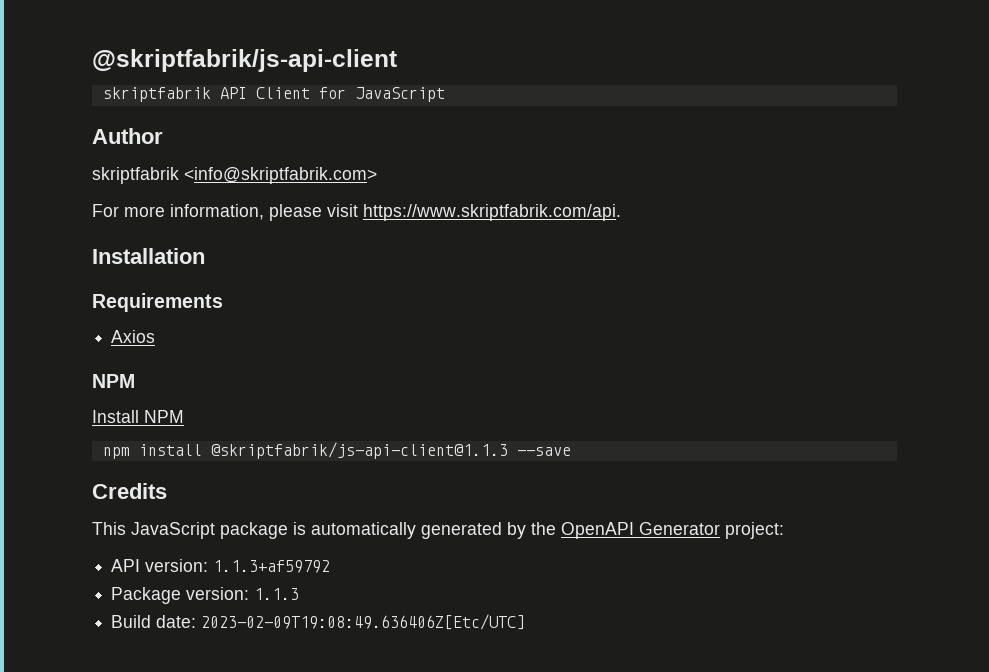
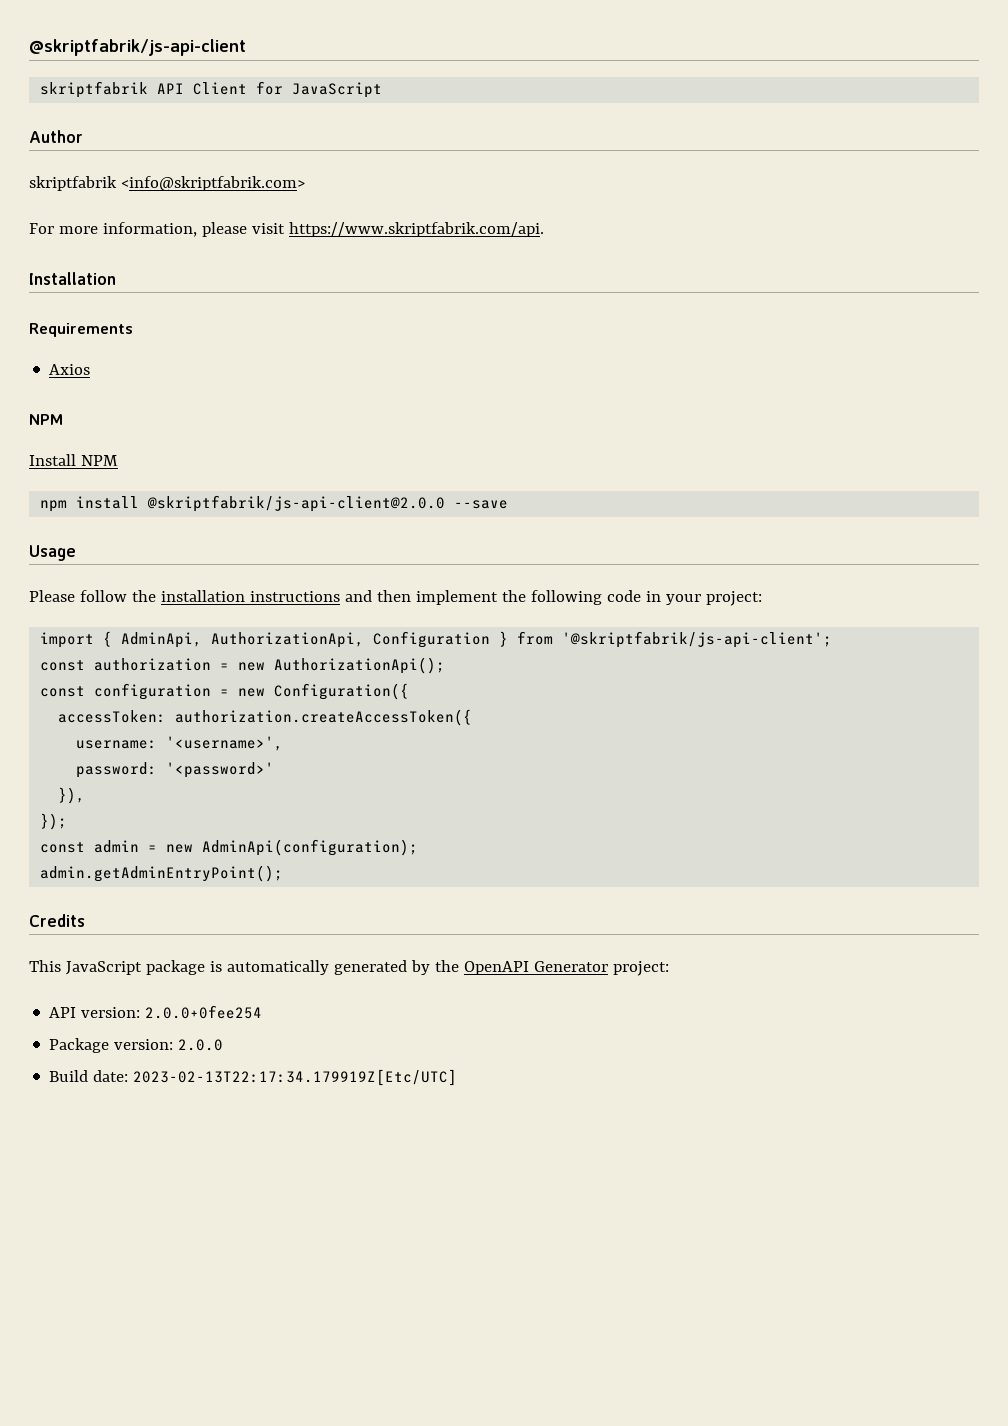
- npm install @skriptfabrik/js-api-client@1.1.3 --save
+ npm install @skriptfabrik/js-api-client@2.0.0 --save
+ Usage
+ Please follow the installation instructions and then implement the following code in your project:
+ import { AdminApi, AuthorizationApi, Configuration } from '@skriptfabrik/js-api-client';
+ const authorization = new AuthorizationApi();
+ const configuration = new Configuration({
+ accessToken: authorization.createAccessToken({
+ username: '<username>',
+ password: '<password>'
+ }),
+ });
+ const admin = new AdminApi(configuration);
+ admin.getAdminEntryPoint();
- API version: 1.1.3+af59792
+ API version: 2.0.0+0fee254
- Package version: 1.1.3
+ Package version: 2.0.0
- Build date: 2023-02-09T19:08:49.636406Z[Etc/UTC]
+ Build date: 2023-02-13T22:17:34.179919Z[Etc/UTC]

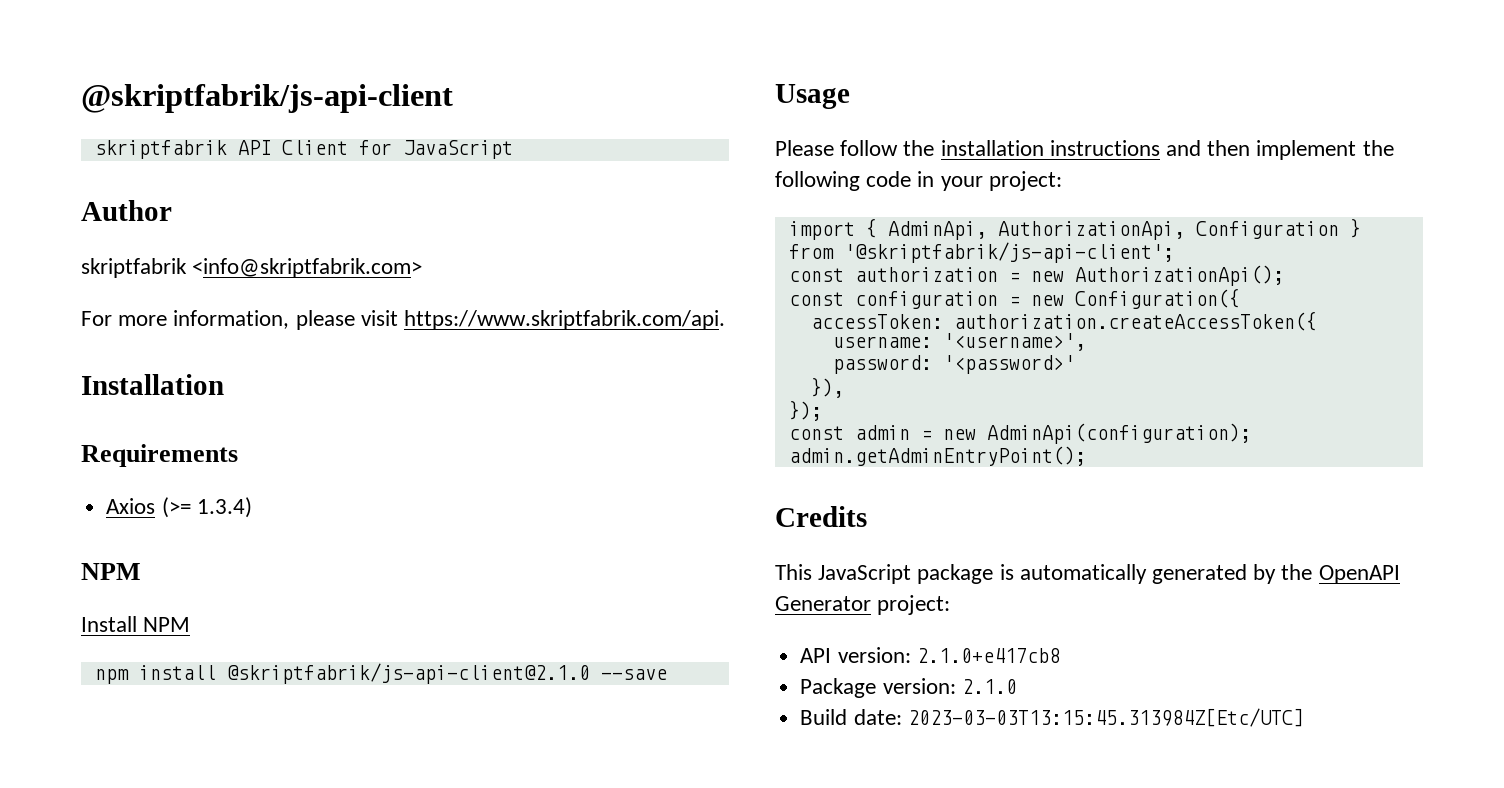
- Axios
+ Axios (>= 1.3.4)
- npm install @skriptfabrik/js-api-client@2.0.0 --save
+ npm install @skriptfabrik/js-api-client@2.1.0 --save
- API version: 2.0.0+0fee254
+ API version: 2.1.0+e417cb8
- Package version: 2.0.0
+ Package version: 2.1.0
- Build date: 2023-02-13T22:17:34.179919Z[Etc/UTC]
+ Build date: 2023-03-03T13:15:45.313984Z[Etc/UTC]

